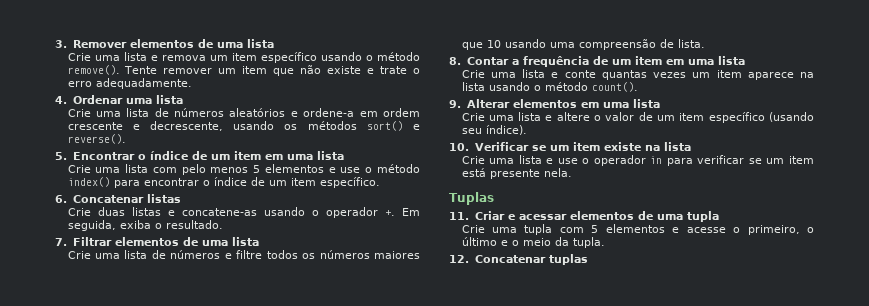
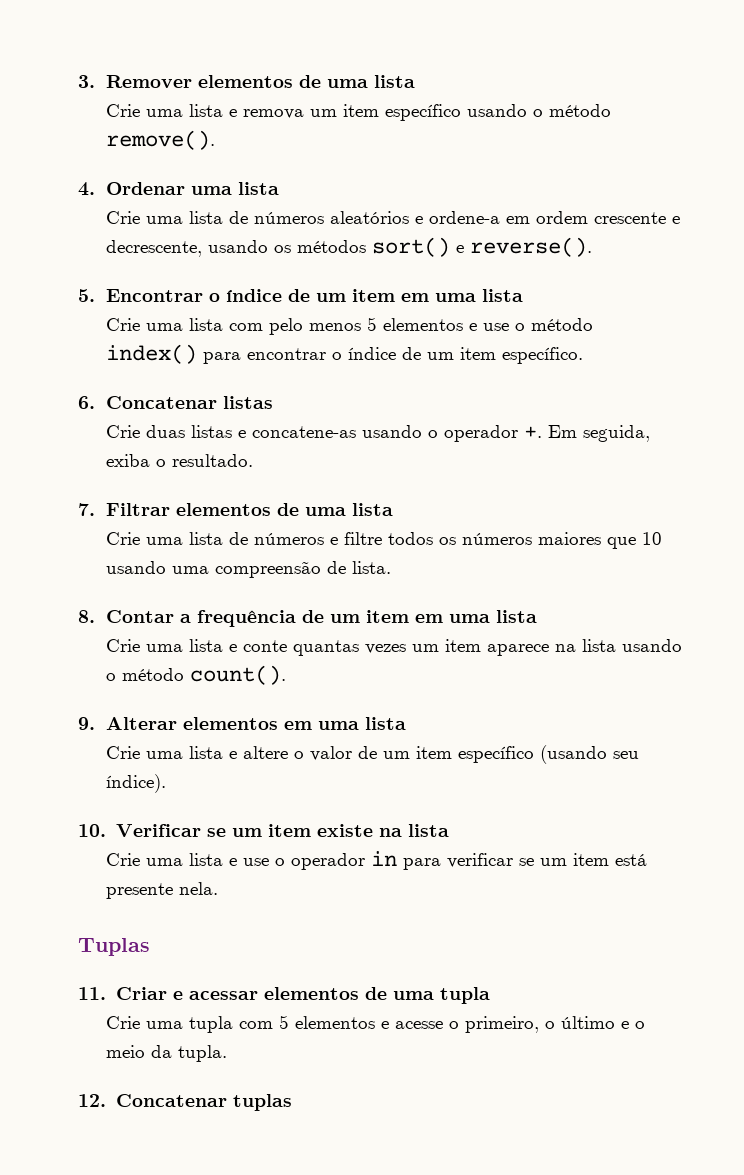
- Tente remover um item que não existe e trate o erro adequadamente.

